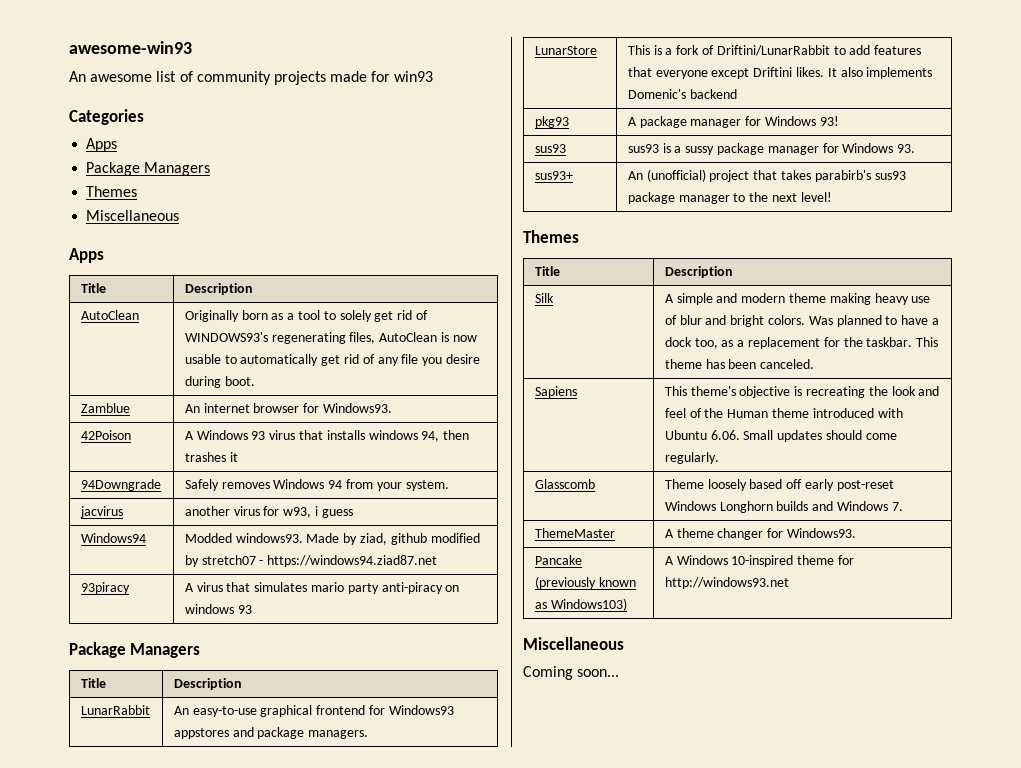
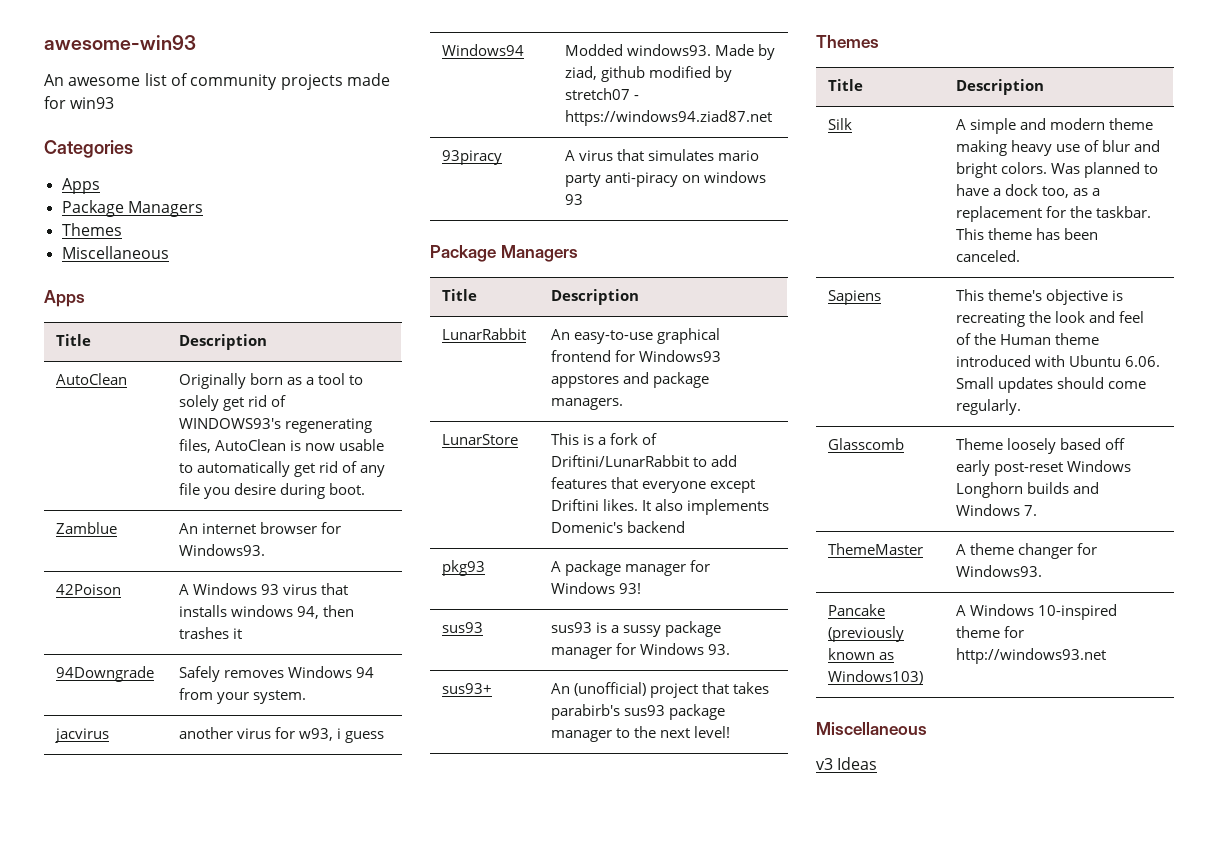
- Coming soon...
+ v3 Ideas

